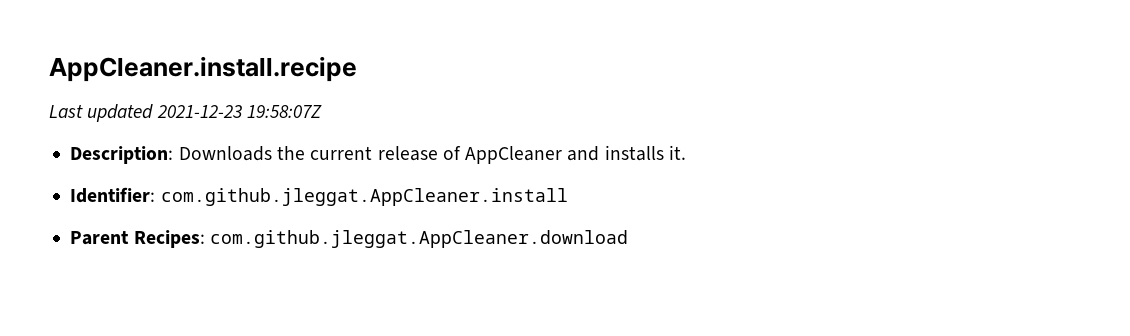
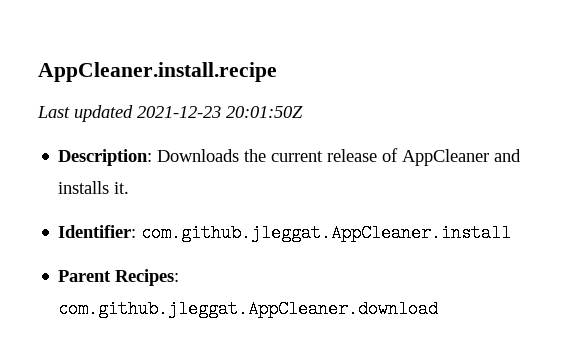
- Last updated 2021-12-23 19:58:07Z
+ Last updated 2021-12-23 20:01:50Z

